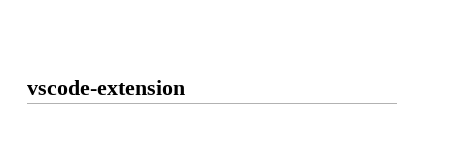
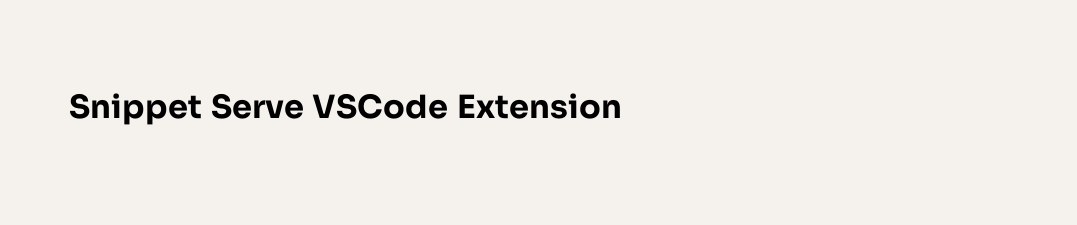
- vscode-extension
+ Snippet Serve VSCode Extension

